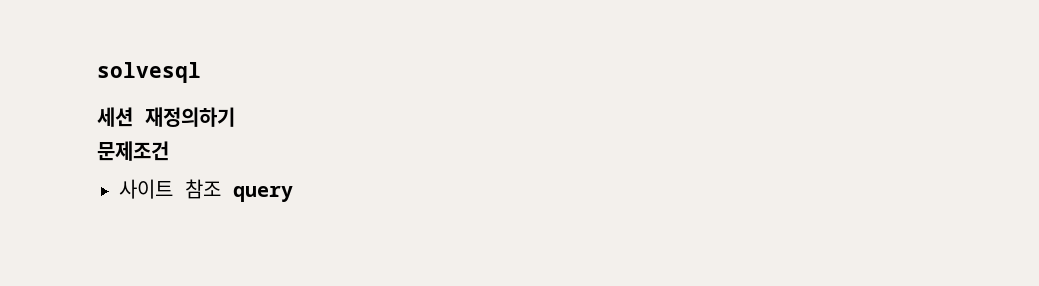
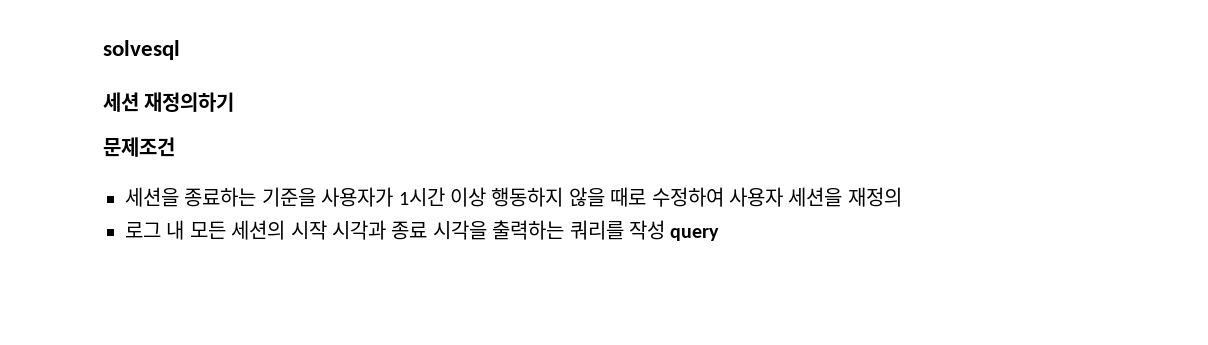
- 사이트 참조 query
+ 세션을 종료하는 기준을 사용자가 1시간 이상 행동하지 않을 때로 수정하여 사용자 세션을 재정의
+ 로그 내 모든 세션의 시작 시각과 종료 시각을 출력하는 쿼리를 작성 query

